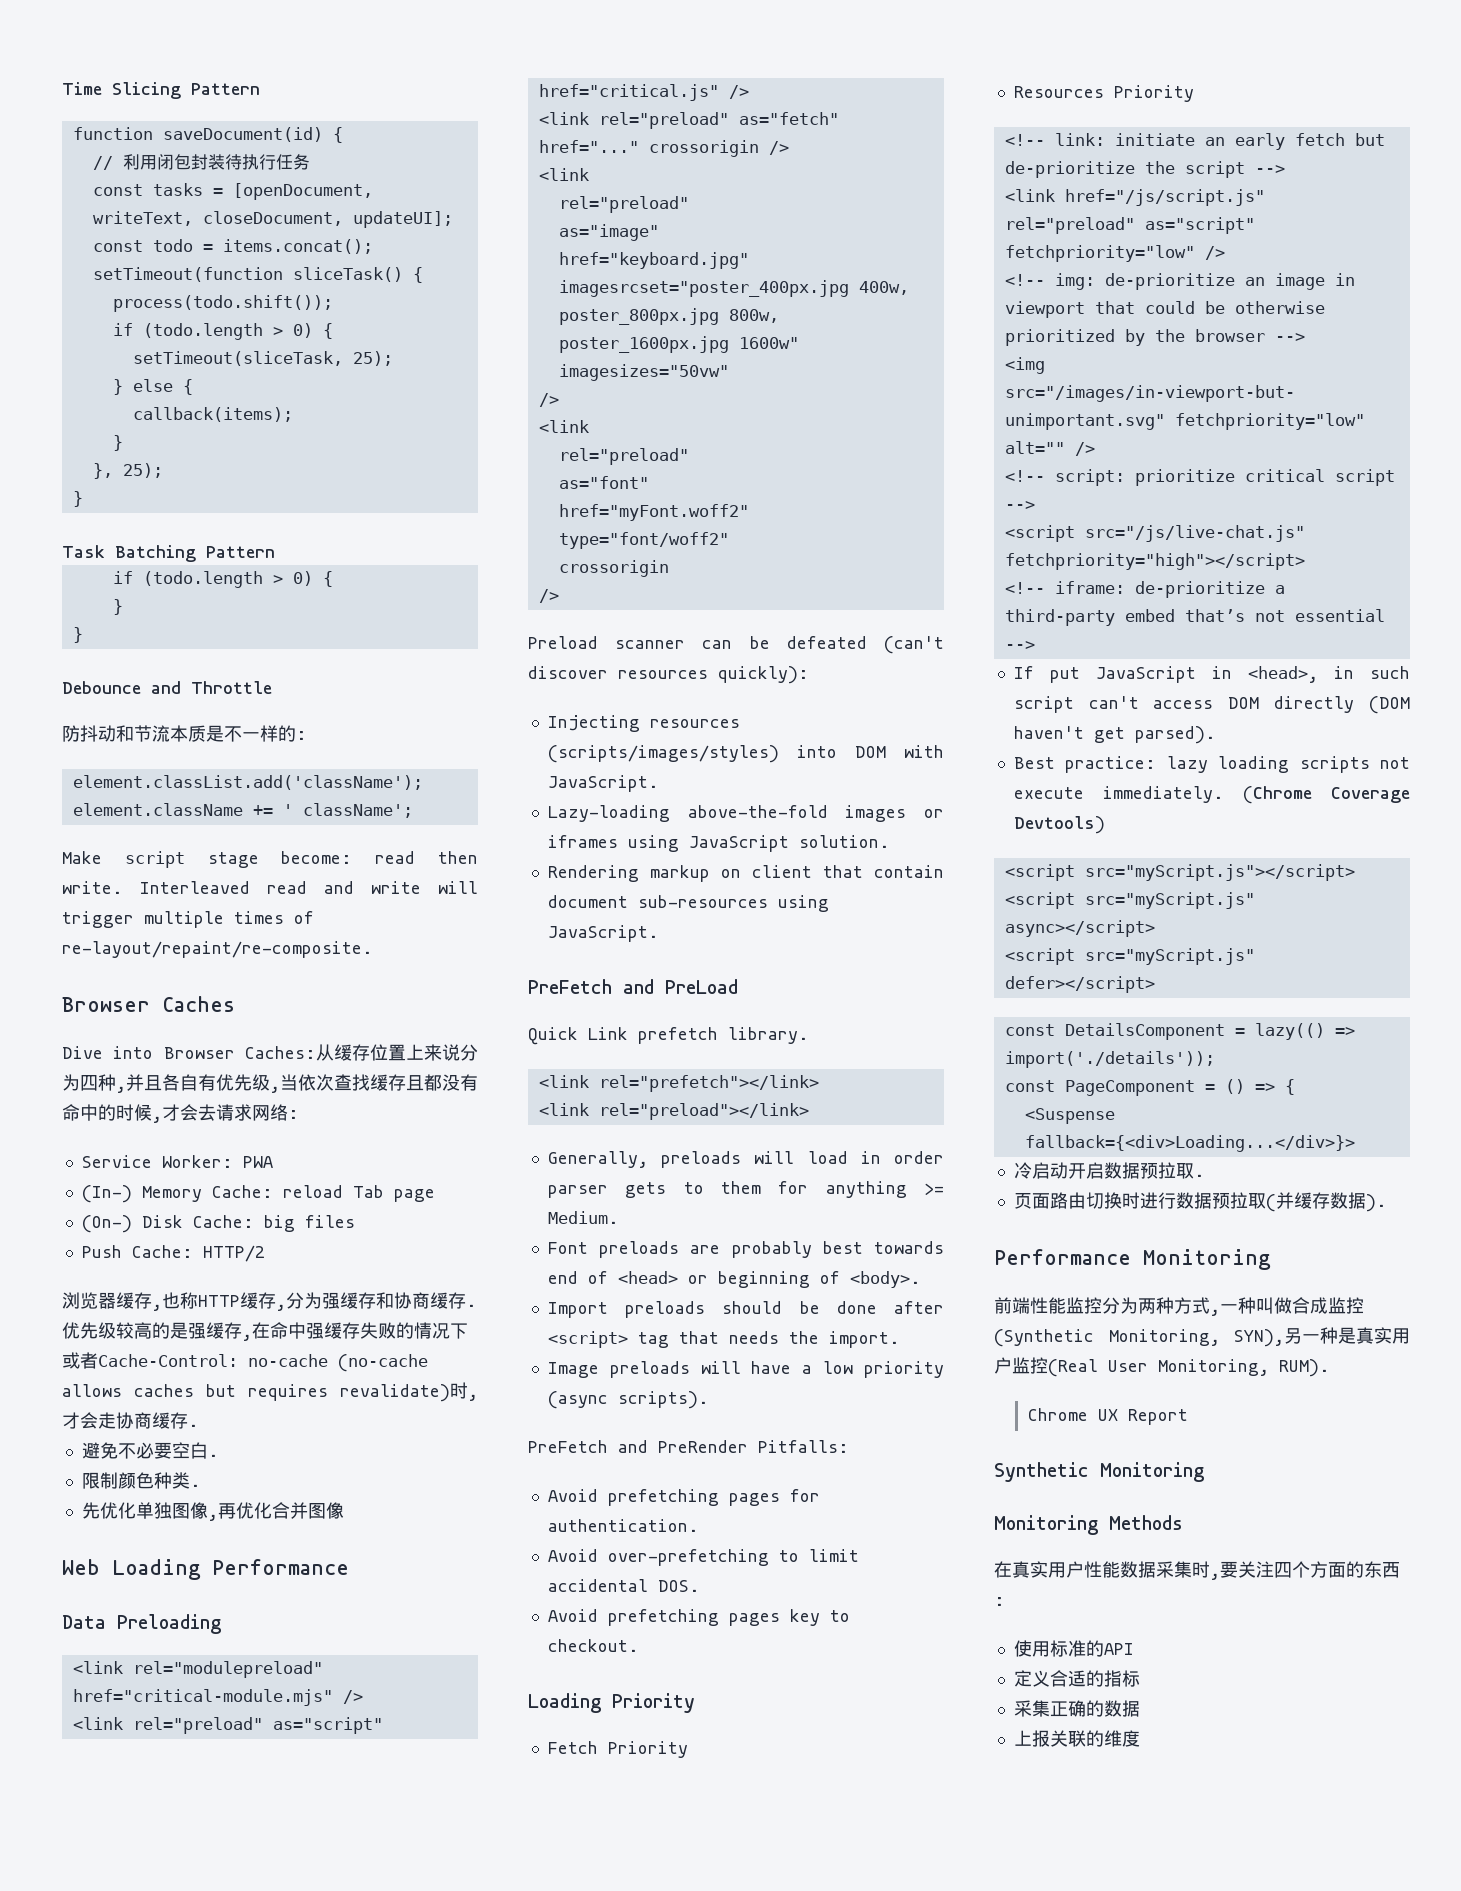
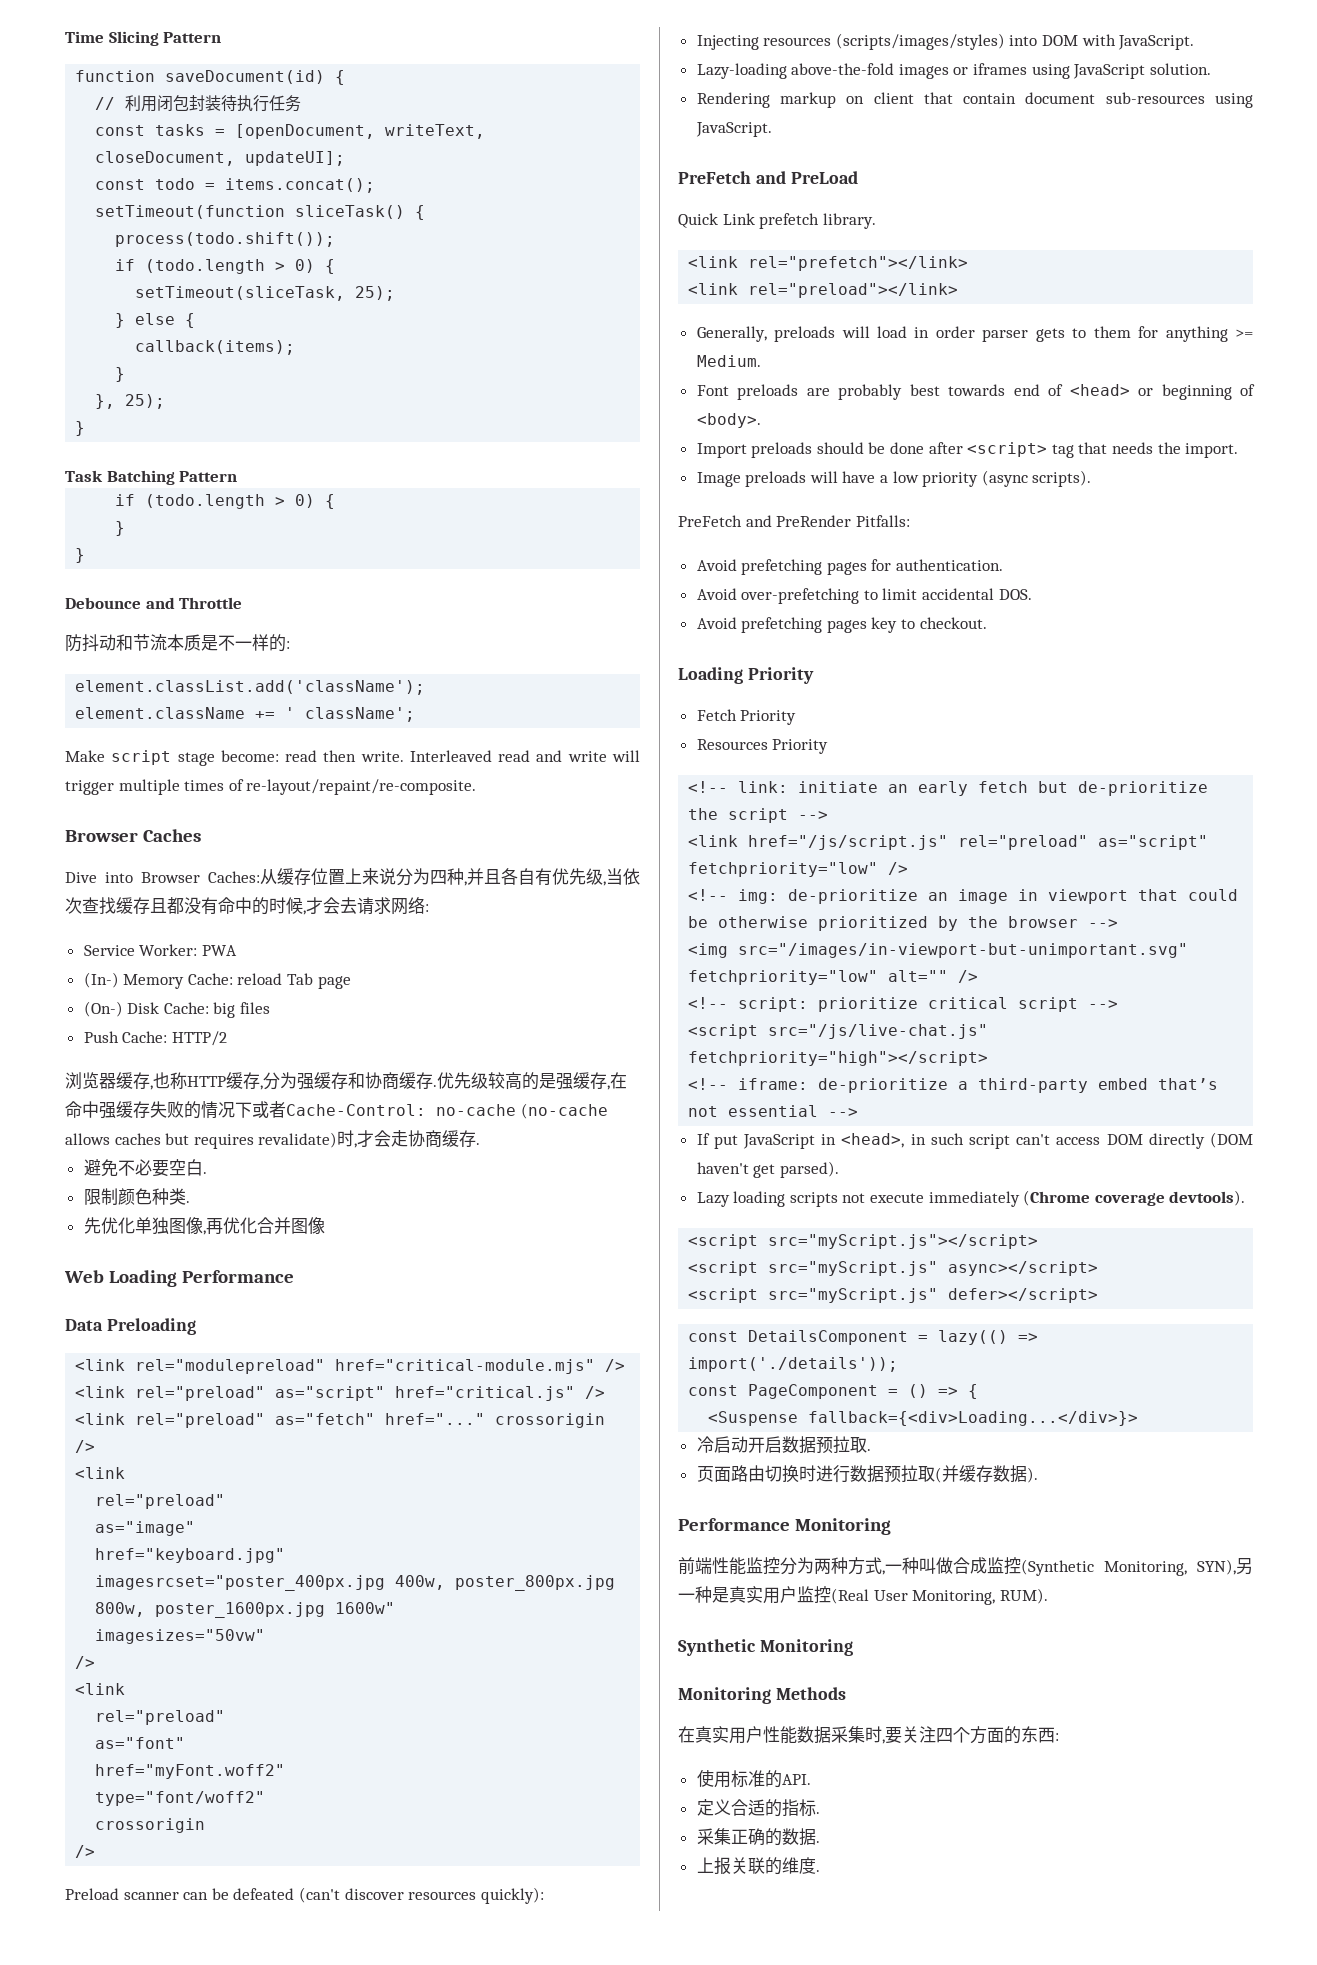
- Best practice: lazy loading scripts not execute immediately. (Chrome Coverage Devtools)
+ Lazy loading scripts not execute immediately (Chrome coverage devtools).
- Chrome UX Report
- 使用标准的API
+ 使用标准的API.
- 定义合适的指标
+ 定义合适的指标.
- 采集正确的数据
+ 采集正确的数据.
- 上报关联的维度
+ 上报关联的维度.

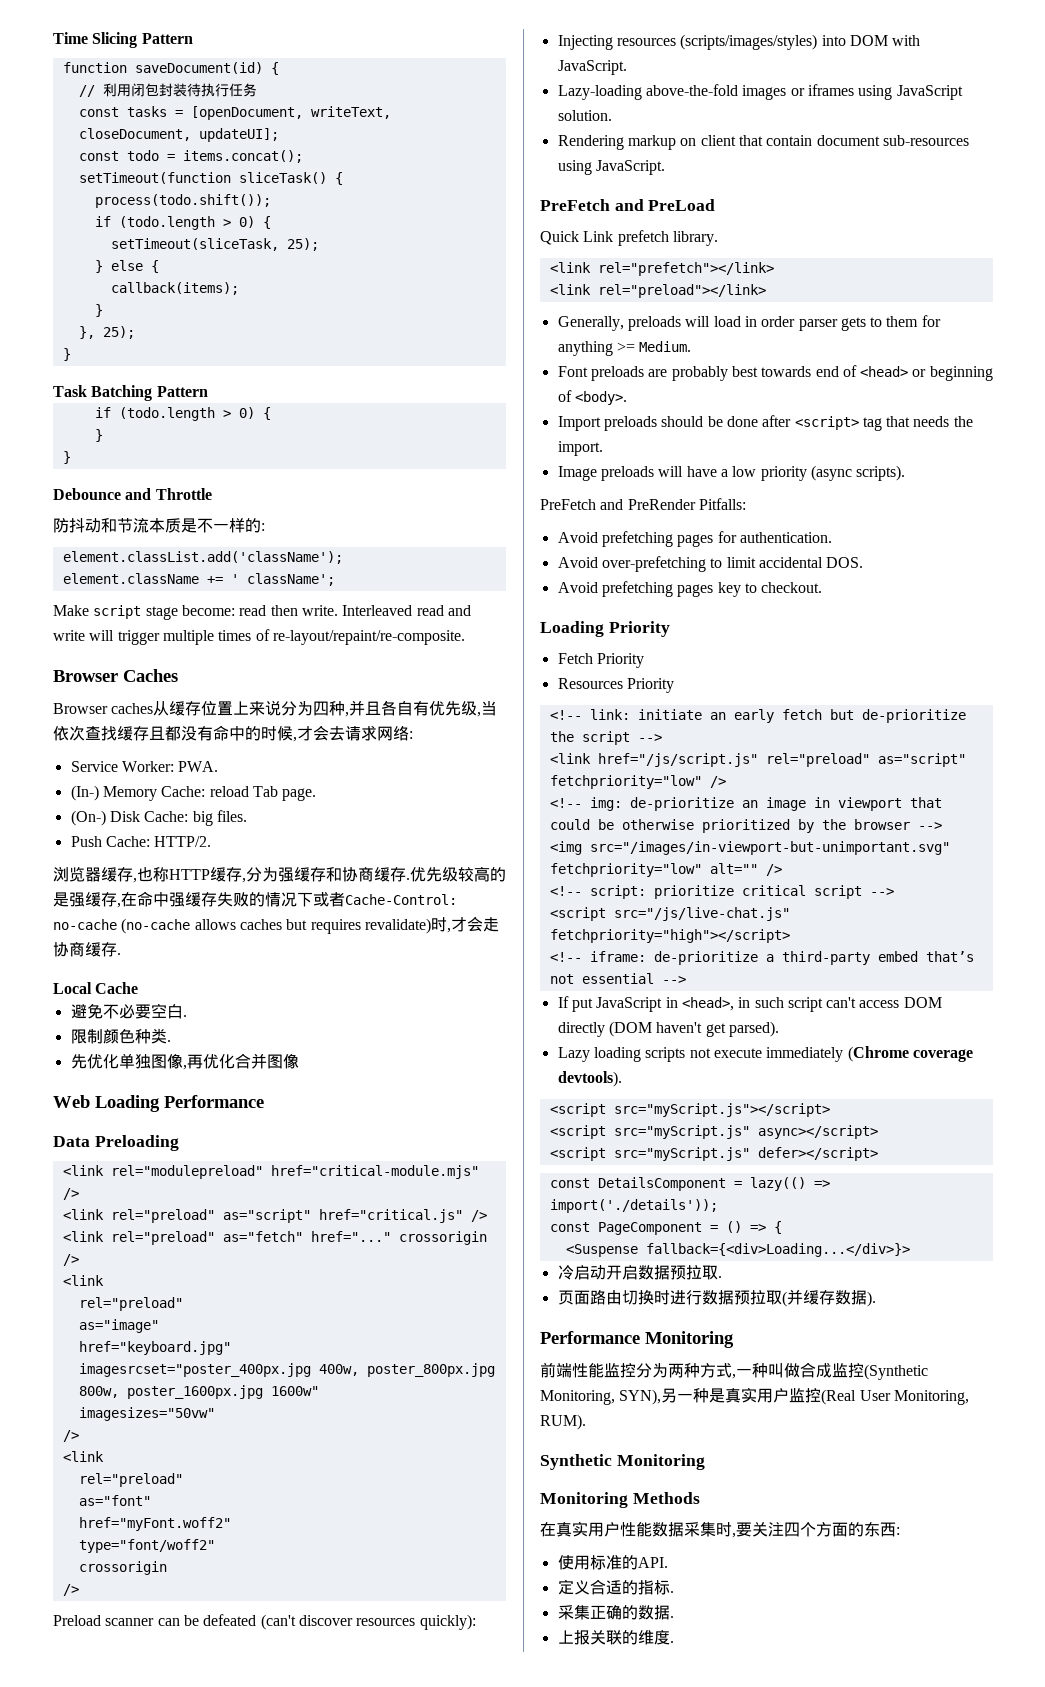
- Dive into Browser Caches:从缓存位置上来说分为四种,并且各自有优先级,当依次查找缓存且都没有命中的时候,才会去请求网络:
+ Browser caches从缓存位置上来说分为四种,并且各自有优先级,当依次查找缓存且都没有命中的时候,才会去请求网络:
- Service Worker: PWA
+ Service Worker: PWA.
- (In-) Memory Cache: reload Tab page
+ (In-) Memory Cache: reload Tab page.
- (On-) Disk Cache: big files
+ (On-) Disk Cache: big files.
- Push Cache: HTTP/2
+ Push Cache: HTTP/2.
+ Local Cache

